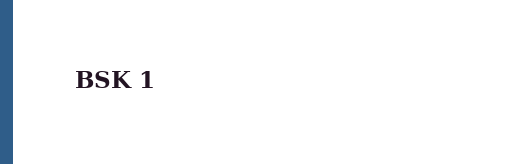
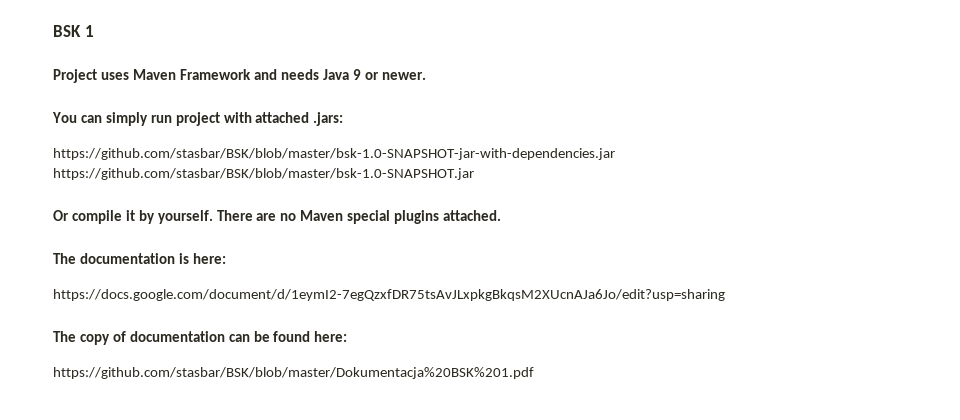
+ Project uses Maven Framework and needs Java 9 or newer.
+ You can simply run project with attached .jars:
+ https://github.com/stasbar/BSK/blob/master/bsk-1.0-SNAPSHOT-jar-with-dependencies.jar https://github.com/stasbar/BSK/blob/master/bsk-1.0-SNAPSHOT.jar
+ Or compile it by yourself. There are no Maven special plugins attached.
+ The documentation is here:
+ https://docs.google.com/document/d/1eymI2-7egQzxfDR75tsAvJLxpkgBkqsM2XUcnAJa6Jo/edit?usp=sharing
+ The copy of documentation can be found here:
+ https://github.com/stasbar/BSK/blob/master/Dokumentacja%20BSK%201.pdf

